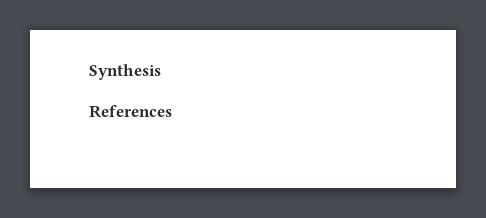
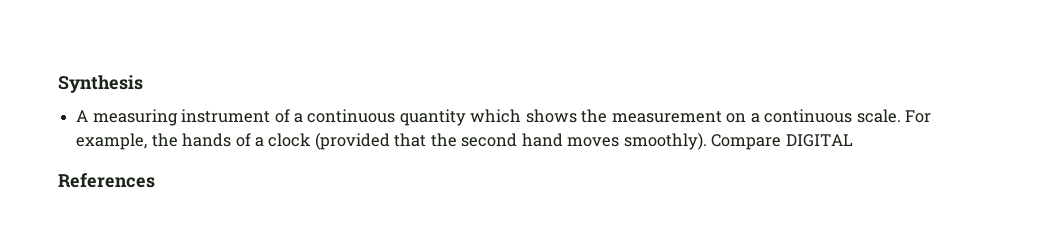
+ A measuring instrument of a continuous quantity which shows the measurement on a continuous scale. For example, the hands of a clock (provided that the second hand moves smoothly). Compare DIGITAL

